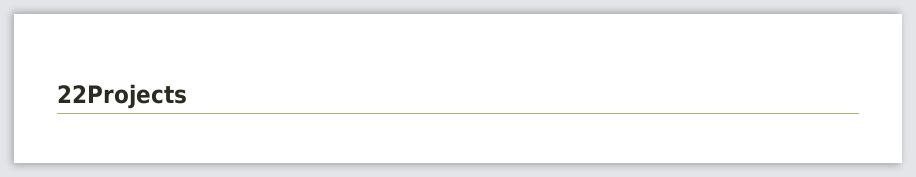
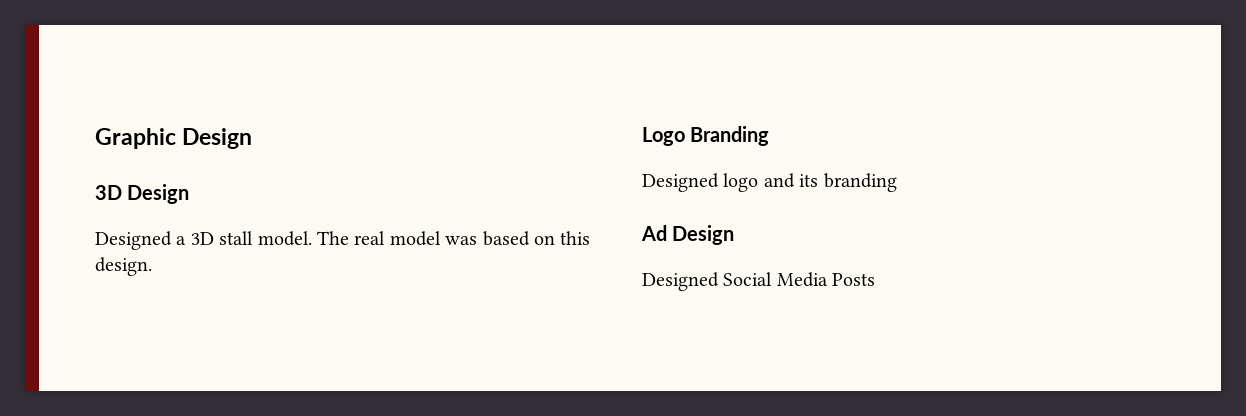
- 22Projects
+ Graphic Design
+ 3D Design
+ Designed a 3D stall model. The real model was based on this design.
+ Logo Branding
+ Designed logo and its branding
+ Ad Design
+ Designed Social Media Posts

